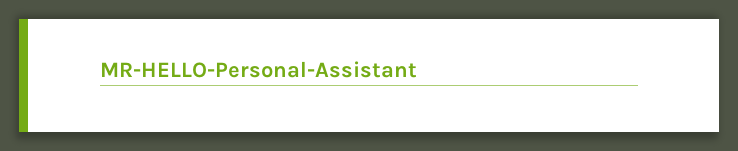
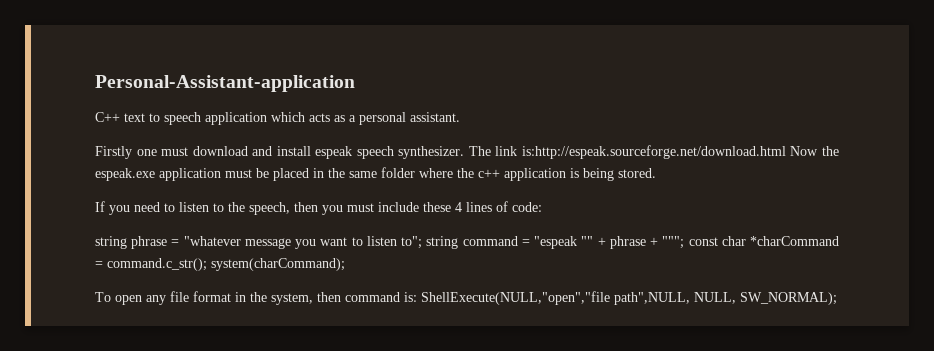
- MR-HELLO-Personal-Assistant
+ Personal-Assistant-application
+ C++ text to speech application which acts as a personal assistant.
+ Firstly one must download and install espeak speech synthesizer. The link is:http://espeak.sourceforge.net/download.html Now the espeak.exe application must be placed in the same folder where the c++ application is being stored.
+ If you need to listen to the speech, then you must include these 4 lines of code:
+ string phrase = "whatever message you want to listen to"; string command = "espeak "" + phrase + """; const char *charCommand = command.c_str(); system(charCommand);
+ To open any file format in the system, then command is: ShellExecute(NULL,"open","file path",NULL, NULL, SW_NORMAL);

